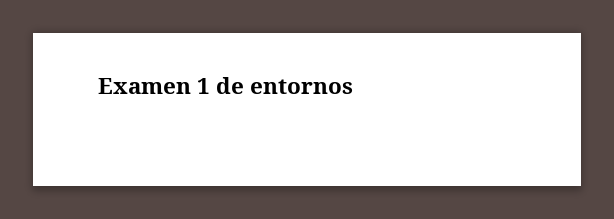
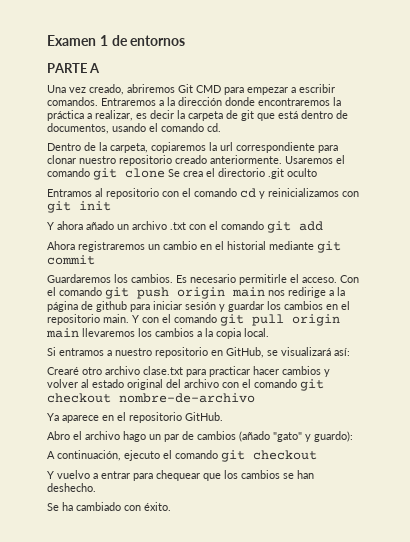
+ PARTE A
+ Una vez creado, abriremos Git CMD para empezar a escribir comandos. Entraremos a la dirección donde encontraremos la práctica a realizar, es decir la carpeta de git que está dentro de documentos, usando el comando cd.
+ Dentro de la carpeta, copiaremos la url correspondiente para clonar nuestro repositorio creado anteriormente. Usaremos el comando git clone Se crea el directorio .git oculto
+ Entramos al repositorio con el comando cd y reinicializamos con git init
+ Y ahora añado un archivo .txt con el comando git add
+ Ahora registraremos un cambio en el historial mediante git commit
+ Guardaremos los cambios. Es necesario permitirle el acceso. Con el comando git push origin main nos redirige a la página de github para iniciar sesión y guardar los cambios en el repositorio main. Y con el comando git pull origin main llevaremos los cambios a la copia local.
+ Si entramos a nuestro repositorio en GitHub, se visualizará así:
+ Crearé otro archivo clase.txt para practicar hacer cambios y volver al estado original del archivo con el comando git checkout nombre-de-archivo
+ Ya aparece en el repositorio GitHub.
+ Abro el archivo hago un par de cambios (añado "gato" y guardo):
+ A continuación, ejecuto el comando git checkout
+ Y vuelvo a entrar para chequear que los cambios se han deshecho.
+ Se ha cambiado con éxito.

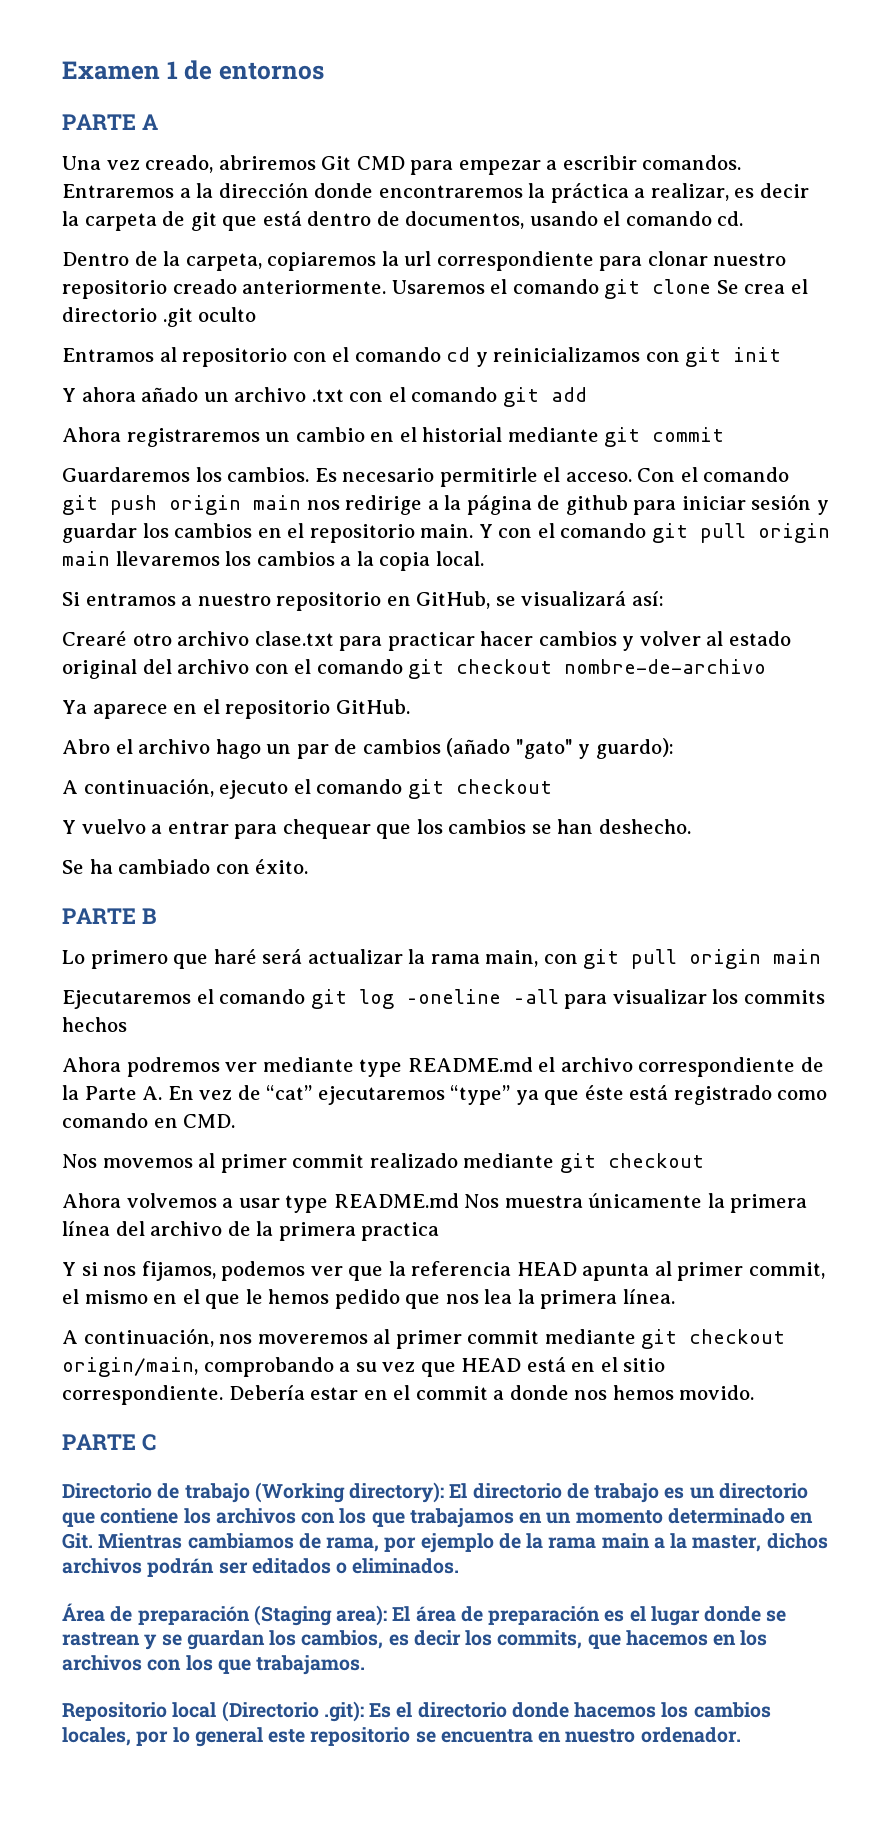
+ PARTE B
+ Lo primero que haré será actualizar la rama main, con git pull origin main
+ Ejecutaremos el comando git log –oneline –all para visualizar los commits hechos
+ Ahora podremos ver mediante type README.md el archivo correspondiente de la Parte A. En vez de “cat” ejecutaremos “type” ya que éste está registrado como comando en CMD.
+ Nos movemos al primer commit realizado mediante git checkout
+ Ahora volvemos a usar type README.md Nos muestra únicamente la primera línea del archivo de la primera practica
+ Y si nos fijamos, podemos ver que la referencia HEAD apunta al primer commit, el mismo en el que le hemos pedido que nos lea la primera línea.
+ A continuación, nos moveremos al primer commit mediante git checkout origin/main, comprobando a su vez que HEAD está en el sitio correspondiente. Debería estar en el commit a donde nos hemos movido.
+ PARTE C
+ Directorio de trabajo (Working directory): El directorio de trabajo es un directorio que contiene los archivos con los que trabajamos en un momento determinado en Git. Mientras cambiamos de rama, por ejemplo de la rama main a la master, dichos archivos podrán ser editados o eliminados.
+ Área de preparación (Staging area): El área de preparación es el lugar donde se rastrean y se guardan los cambios, es decir los commits, que hacemos en los archivos con los que trabajamos.
+ Repositorio local (Directorio .git): Es el directorio donde hacemos los cambios locales, por lo general este repositorio se encuentra en nuestro ordenador.

